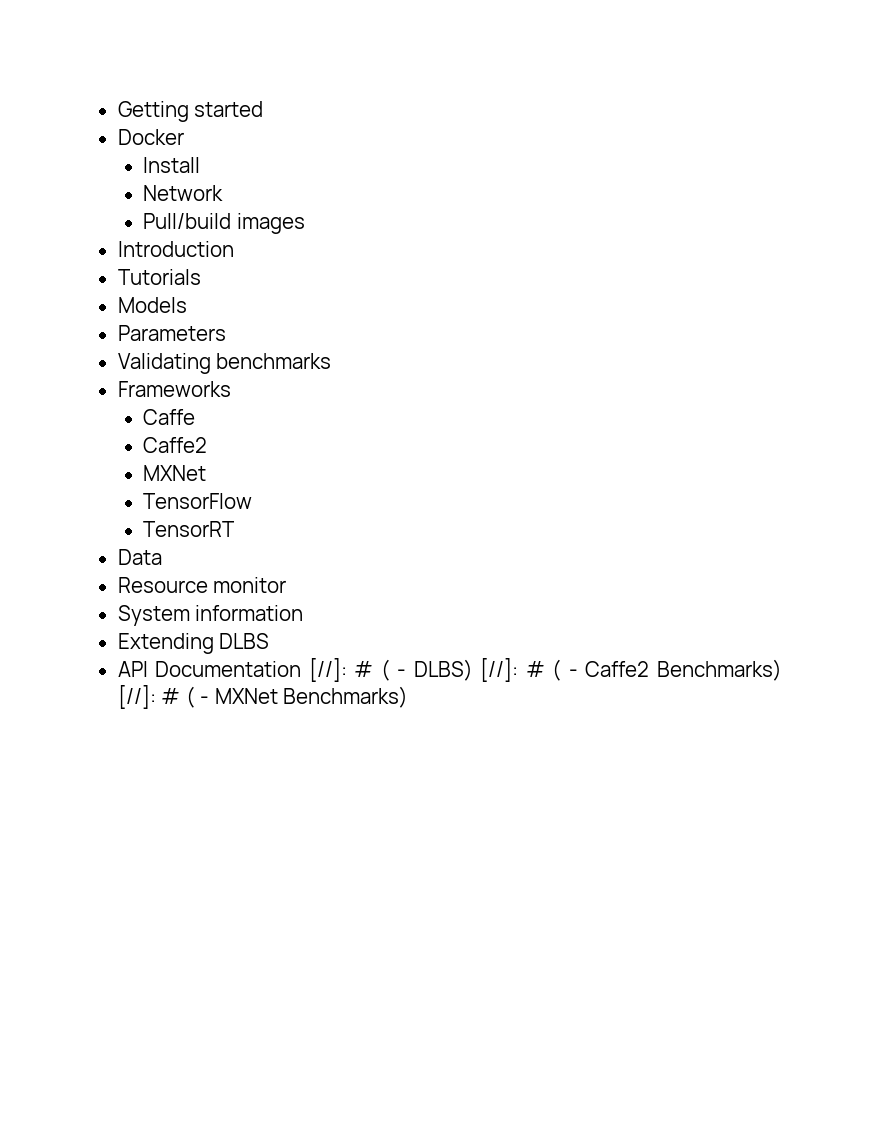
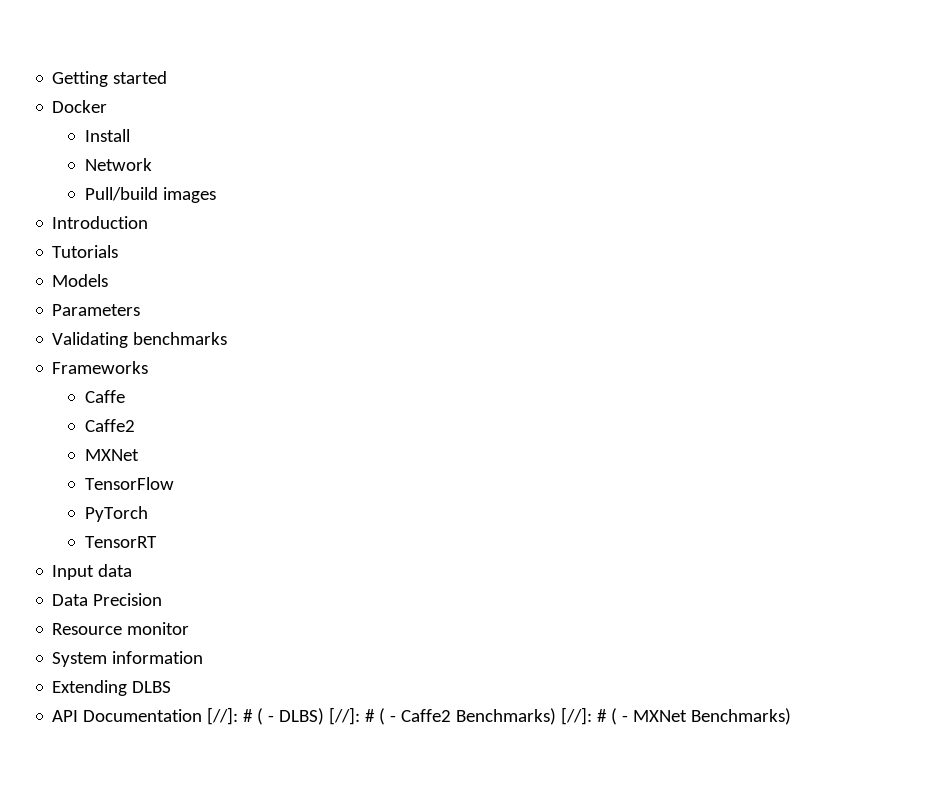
+ PyTorch
+ Input data
- Data
+ Data Precision

